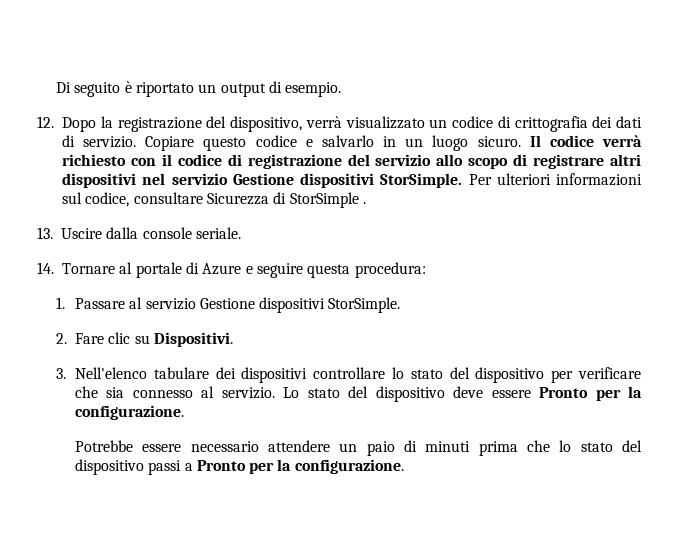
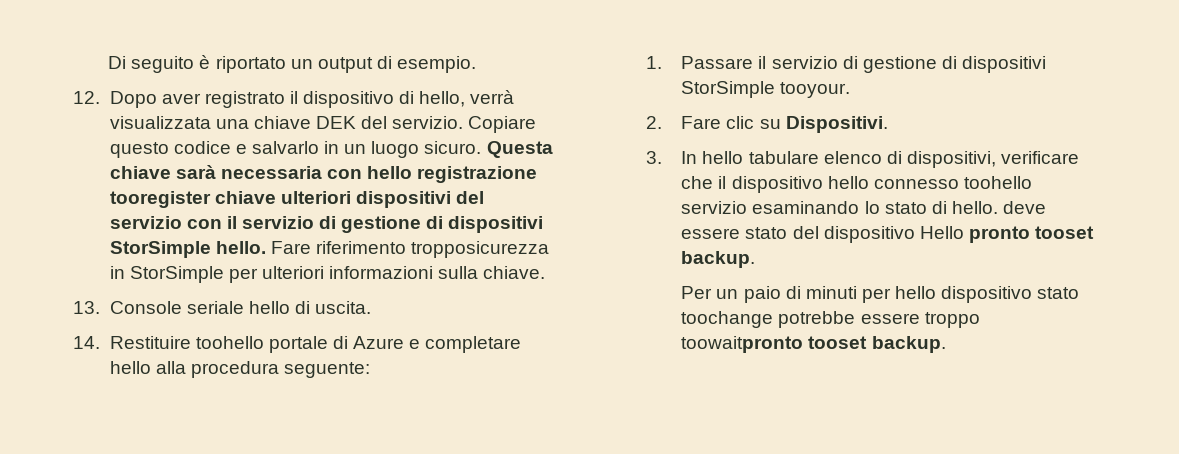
- 12. Dopo la registrazione del dispositivo, verrà visualizzato un codice di crittografia dei dati di servizio.
+ 12. Dopo aver registrato il dispositivo di hello, verrà visualizzata una chiave DEK del servizio.
- Il codice verrà richiesto con il codice di registrazione del servizio allo scopo di registrare altri dispositivi nel servizio Gestione dispositivi StorSimple. Per ulteriori informazioni sul codice, consultare Sicurezza di StorSimple .
- 13. Uscire dalla console seriale.
+ Questa chiave sarà necessaria con hello registrazione tooregister chiave ulteriori dispositivi del servizio con il servizio di gestione di dispositivi StorSimple hello. Fare riferimento tropposicurezza in StorSimple per ulteriori informazioni sulla chiave.
+ 13. Console seriale hello di uscita.
- 14. Tornare al portale di Azure e seguire questa procedura:
- 1. Passare al servizio Gestione dispositivi StorSimple.
+ 14. Restituire toohello portale di Azure e completare hello alla procedura seguente:
+ 1. Passare il servizio di gestione di dispositivi StorSimple tooyour.
- 3. Nell'elenco tabulare dei dispositivi controllare lo stato del dispositivo per verificare che sia connesso al servizio. Lo stato del dispositivo deve essere Pronto per la configurazione.
- Potrebbe essere necessario attendere un paio di minuti prima che lo stato del dispositivo passi a Pronto per la configurazione.
+ 3. In hello tabulare elenco di dispositivi, verificare che il dispositivo hello connesso toohello servizio esaminando lo stato di hello. deve essere stato del dispositivo Hello pronto tooset backup.
+ Per un paio di minuti per hello dispositivo stato toochange potrebbe essere troppo toowaitpronto tooset backup.

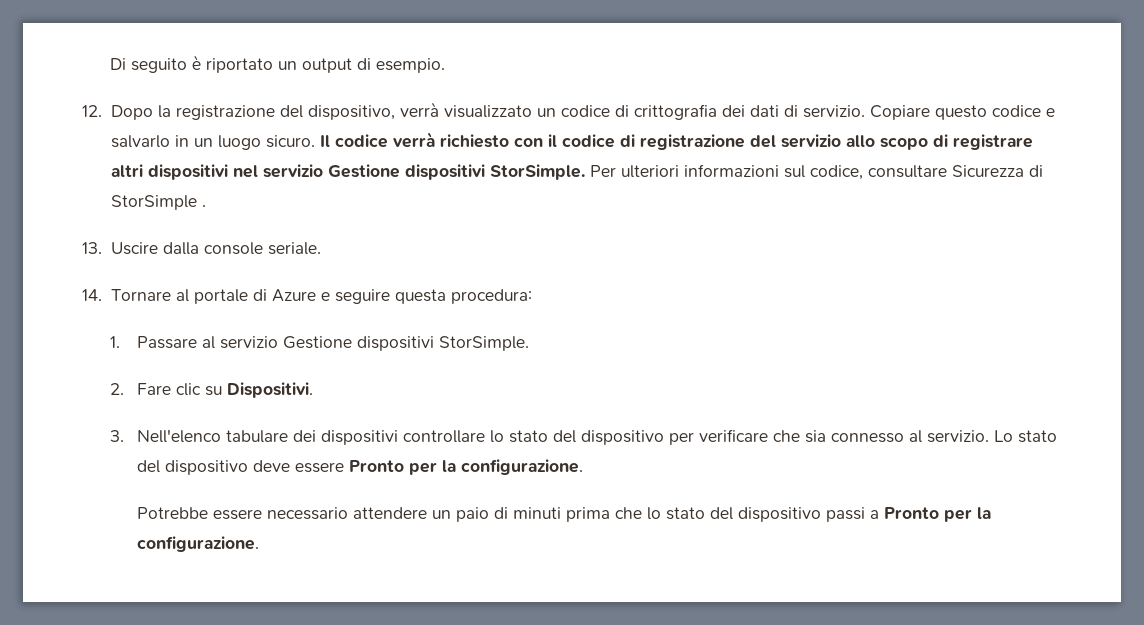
- 12. Dopo aver registrato il dispositivo di hello, verrà visualizzata una chiave DEK del servizio.
+ 12. Dopo la registrazione del dispositivo, verrà visualizzato un codice di crittografia dei dati di servizio.
- Questa chiave sarà necessaria con hello registrazione tooregister chiave ulteriori dispositivi del servizio con il servizio di gestione di dispositivi StorSimple hello. Fare riferimento tropposicurezza in StorSimple per ulteriori informazioni sulla chiave.
- 13. Console seriale hello di uscita.
+ Il codice verrà richiesto con il codice di registrazione del servizio allo scopo di registrare altri dispositivi nel servizio Gestione dispositivi StorSimple. Per ulteriori informazioni sul codice, consultare Sicurezza di StorSimple .
+ 13. Uscire dalla console seriale.
- 14. Restituire toohello portale di Azure e completare hello alla procedura seguente:
- 1. Passare il servizio di gestione di dispositivi StorSimple tooyour.
+ 14. Tornare al portale di Azure e seguire questa procedura:
+ 1. Passare al servizio Gestione dispositivi StorSimple.
- 3. In hello tabulare elenco di dispositivi, verificare che il dispositivo hello connesso toohello servizio esaminando lo stato di hello. deve essere stato del dispositivo Hello pronto tooset backup.
- Per un paio di minuti per hello dispositivo stato toochange potrebbe essere troppo toowaitpronto tooset backup.
+ 3. Nell'elenco tabulare dei dispositivi controllare lo stato del dispositivo per verificare che sia connesso al servizio. Lo stato del dispositivo deve essere Pronto per la configurazione.
+ Potrebbe essere necessario attendere un paio di minuti prima che lo stato del dispositivo passi a Pronto per la configurazione.

